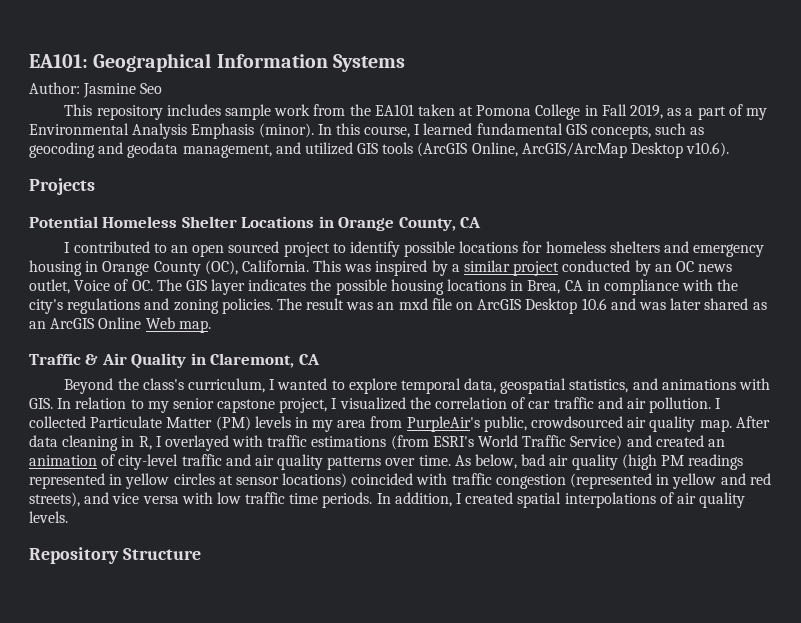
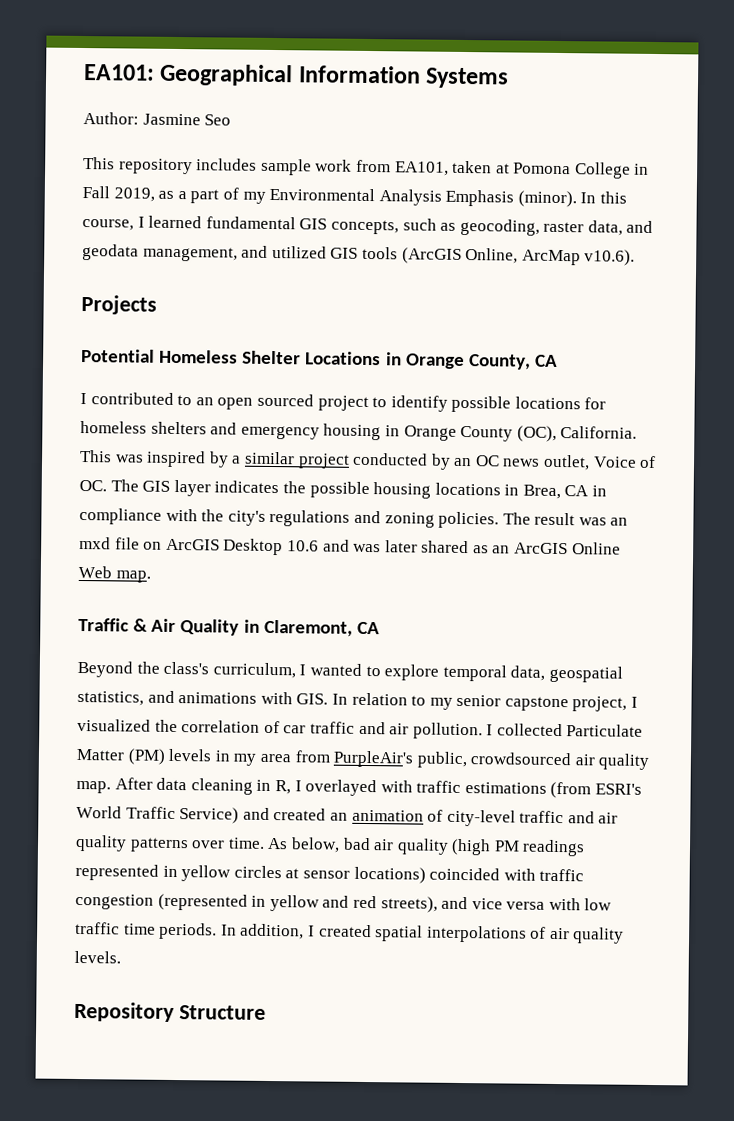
- This repository includes sample work from the EA101 taken at Pomona College in Fall 2019, as a part of my Environmental Analysis Emphasis (minor).
+ This repository includes sample work from EA101, taken at Pomona College in Fall 2019, as a part of my Environmental Analysis Emphasis (minor).
- In this course, I learned fundamental GIS concepts, such as geocoding and geodata management, and utilized GIS tools (ArcGIS Online, ArcGIS/ArcMap Desktop v10.6).
+ In this course, I learned fundamental GIS concepts, such as geocoding, raster data, and geodata management, and utilized GIS tools (ArcGIS Online, ArcMap v10.6).

